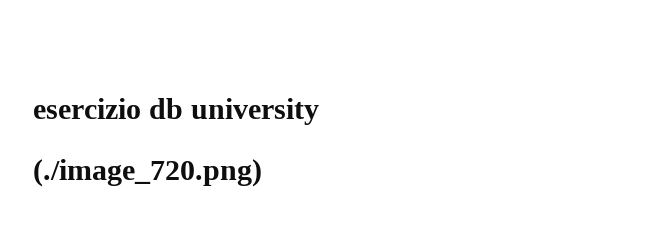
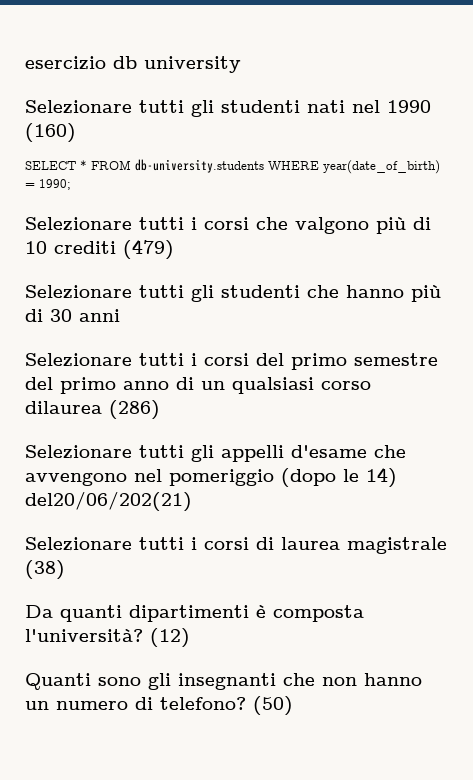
- (./image_720.png)
+ Selezionare tutti gli studenti nati nel 1990 (160)
+ SELECT * FROM db-university.students WHERE year(date_of_birth) = 1990;
+ Selezionare tutti i corsi che valgono più di 10 crediti (479)
+ Selezionare tutti gli studenti che hanno più di 30 anni
+ Selezionare tutti i corsi del primo semestre del primo anno di un qualsiasi corso dilaurea (286)
+ Selezionare tutti gli appelli d'esame che avvengono nel pomeriggio (dopo le 14) del20/06/202(21)
+ Selezionare tutti i corsi di laurea magistrale (38)
+ Da quanti dipartimenti è composta l'università? (12)
+ Quanti sono gli insegnanti che non hanno un numero di telefono? (50)

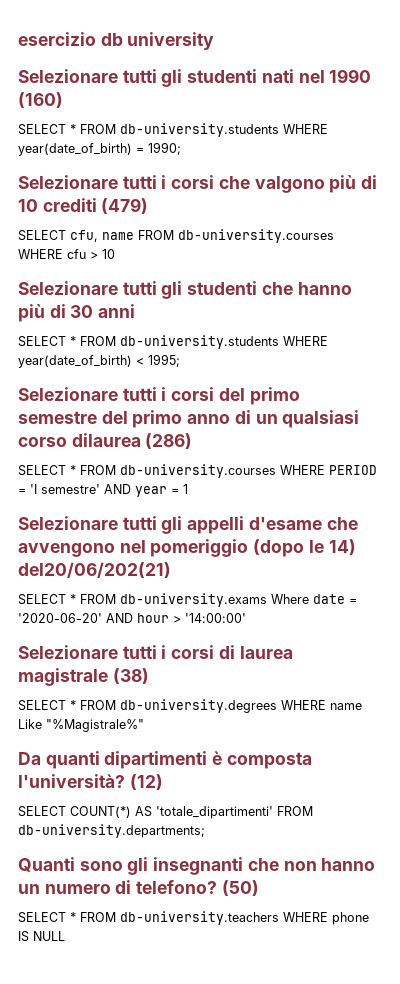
+ SELECT cfu, name FROM db-university.courses WHERE cfu > 10
+ SELECT * FROM db-university.students WHERE year(date_of_birth) < 1995;
+ SELECT * FROM db-university.courses WHERE PERIOD = 'I semestre' AND year = 1
+ SELECT * FROM db-university.exams Where date = '2020-06-20' AND hour > '14:00:00'
+ SELECT * FROM db-university.degrees WHERE name Like "%Magistrale%"
+ SELECT COUNT(*) AS 'totale_dipartimenti' FROM db-university.departments;
+ SELECT * FROM db-university.teachers WHERE phone IS NULL

